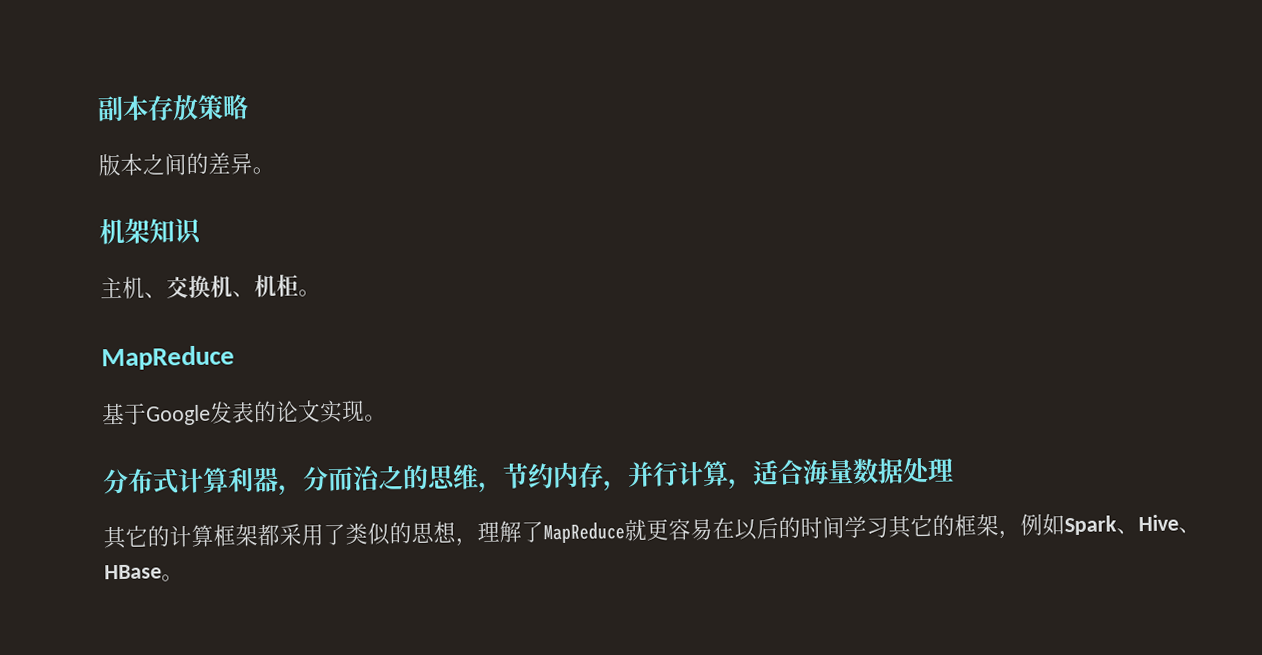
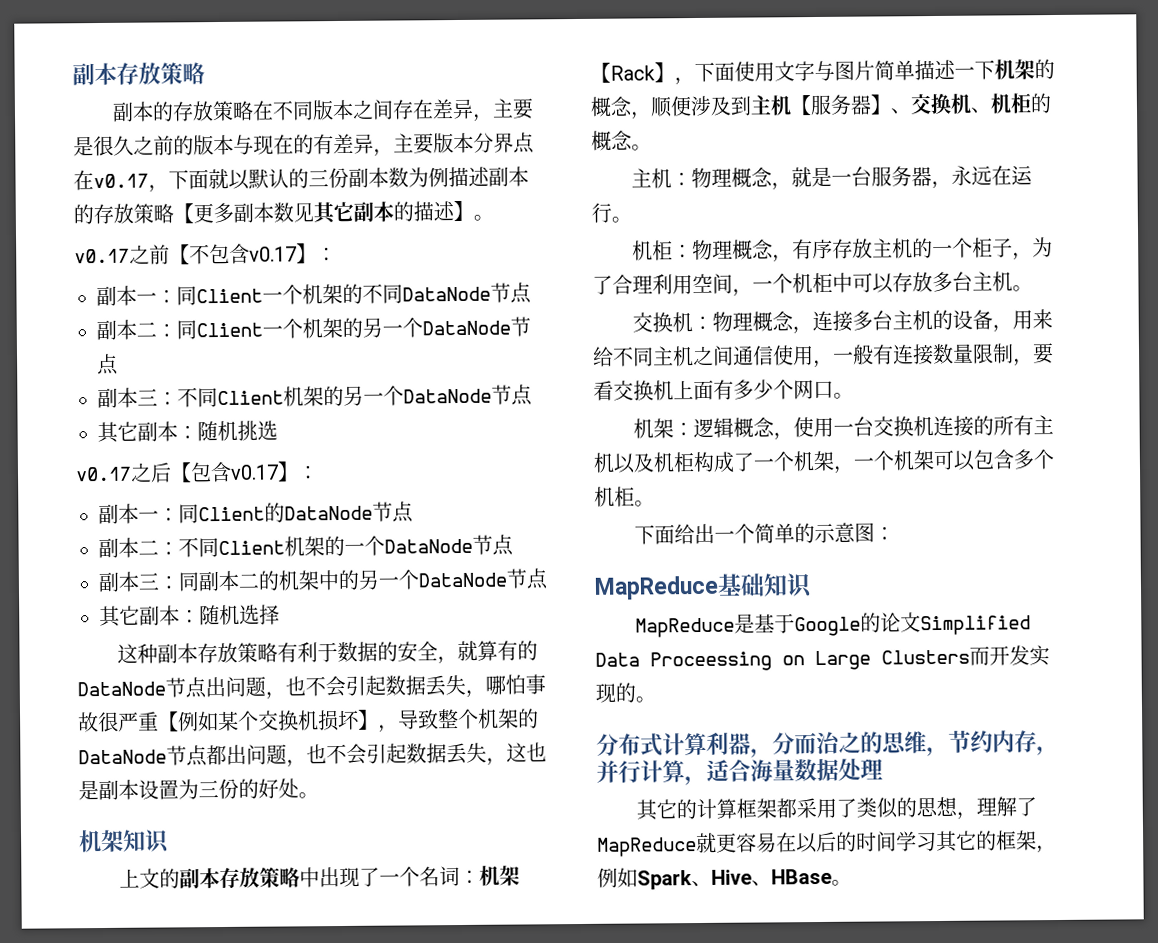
- 版本之间的差异。
+ 副本的存放策略在不同版本之间存在差异，主要是很久之前的版本与现在的有差异，主要版本分界点在v0.17，下面就以默认的三份副本数为例描述副本的存放策略【更多副本数见其它副本的描述】。
+ v0.17之前【不包含v0.17】：
+ 副本一：同Client一个机架的不同DataNode节点
+ 副本二：同Client一个机架的另一个DataNode节点
+ 副本三：不同Client机架的另一个DataNode节点
+ 其它副本：随机挑选
+ v0.17之后【包含v0.17】：
+ 副本一：同Client的DataNode节点
+ 副本二：不同Client机架的一个DataNode节点
+ 副本三：同副本二的机架中的另一个DataNode节点
+ 其它副本：随机选择
+ 这种副本存放策略有利于数据的安全，就算有的DataNode节点出问题，也不会引起数据丢失，哪怕事故很严重【例如某个交换机损坏】，导致整个机架的DataNode节点都出问题，也不会引起数据丢失，这也是副本设置为三份的好处。
  机架知识
- 主机、交换机、机柜。
- MapReduce
- 基于Google发表的论文实现。
+ 上文的副本存放策略中出现了一个名词：机架【Rack】，下面使用文字与图片简单描述一下机架的概念，顺便涉及到主机【服务器】、交换机、机柜的概念。
+ 主机：物理概念，就是一台服务器，永远在运行。
+ 机柜：物理概念，有序存放主机的一个柜子，为了合理利用空间，一个机柜中可以存放多台主机。
+ 交换机：物理概念，连接多台主机的设备，用来给不同主机之间通信使用，一般有连接数量限制，要看交换机上面有多少个网口。
+ 机架：逻辑概念，使用一台交换机连接的所有主机以及机柜构成了一个机架，一个机架可以包含多个机柜。
+ 下面给出一个简单的示意图：
+ MapReduce基础知识
+ MapReduce是基于Google的论文Simplified Data Proceessing on Large Clusters而开发实现的。

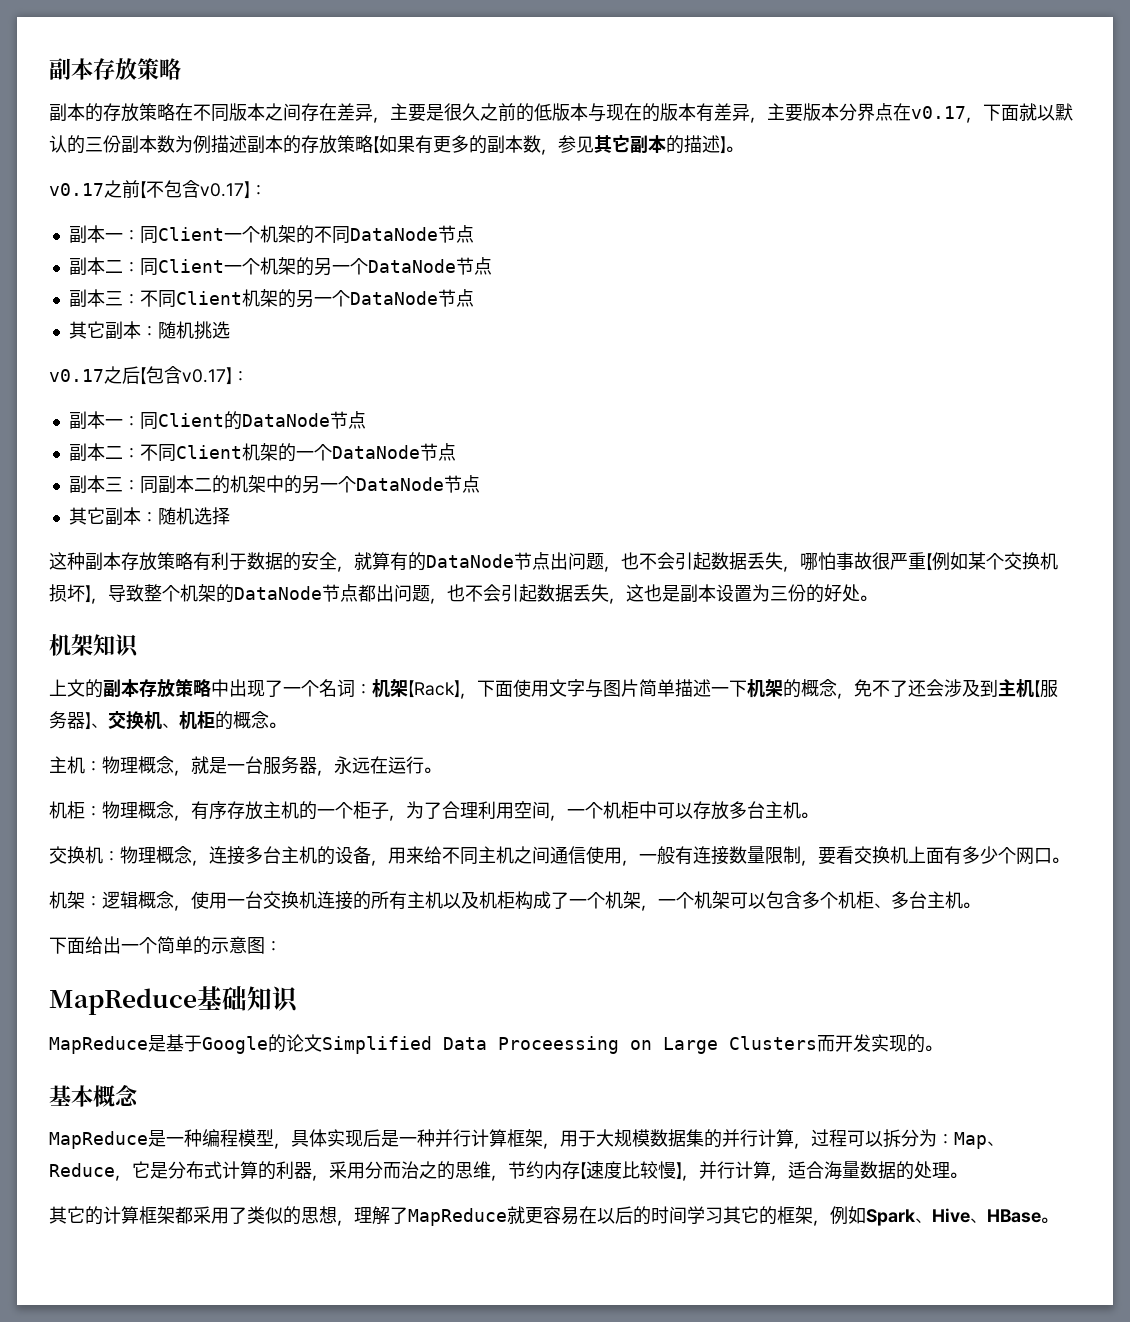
- 副本的存放策略在不同版本之间存在差异，主要是很久之前的版本与现在的有差异，主要版本分界点在v0.17，下面就以默认的三份副本数为例描述副本的存放策略【更多副本数见其它副本的描述】。
+ 副本的存放策略在不同版本之间存在差异，主要是很久之前的低版本与现在的版本有差异，主要版本分界点在v0.17，下面就以默认的三份副本数为例描述副本的存放策略【如果有更多的副本数，参见其它副本的描述】。
- 上文的副本存放策略中出现了一个名词：机架【Rack】，下面使用文字与图片简单描述一下机架的概念，顺便涉及到主机【服务器】、交换机、机柜的概念。
+ 上文的副本存放策略中出现了一个名词：机架【Rack】，下面使用文字与图片简单描述一下机架的概念，免不了还会涉及到主机【服务器】、交换机、机柜的概念。
- 机架：逻辑概念，使用一台交换机连接的所有主机以及机柜构成了一个机架，一个机架可以包含多个机柜。
+ 机架：逻辑概念，使用一台交换机连接的所有主机以及机柜构成了一个机架，一个机架可以包含多个机柜、多台主机。
- 分布式计算利器，分而治之的思维，节约内存，并行计算，适合海量数据处理
+ 基本概念
+ MapReduce是一种编程模型，具体实现后是一种并行计算框架，用于大规模数据集的并行计算，过程可以拆分为：Map、Reduce，它是分布式计算的利器，采用分而治之的思维，节约内存【速度比较慢】，并行计算，适合海量数据的处理。

